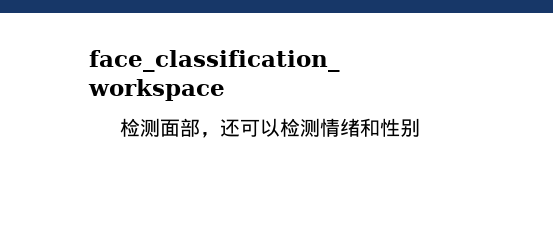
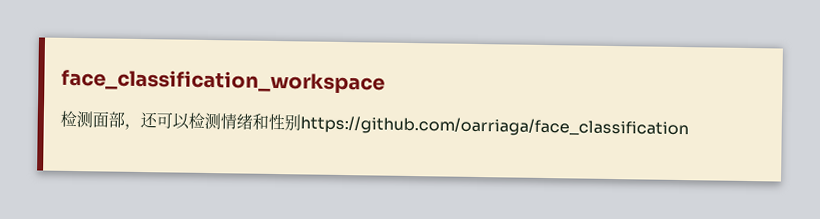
- 检测面部，还可以检测情绪和性别
+ 检测面部，还可以检测情绪和性别https://github.com/oarriaga/face_classification

